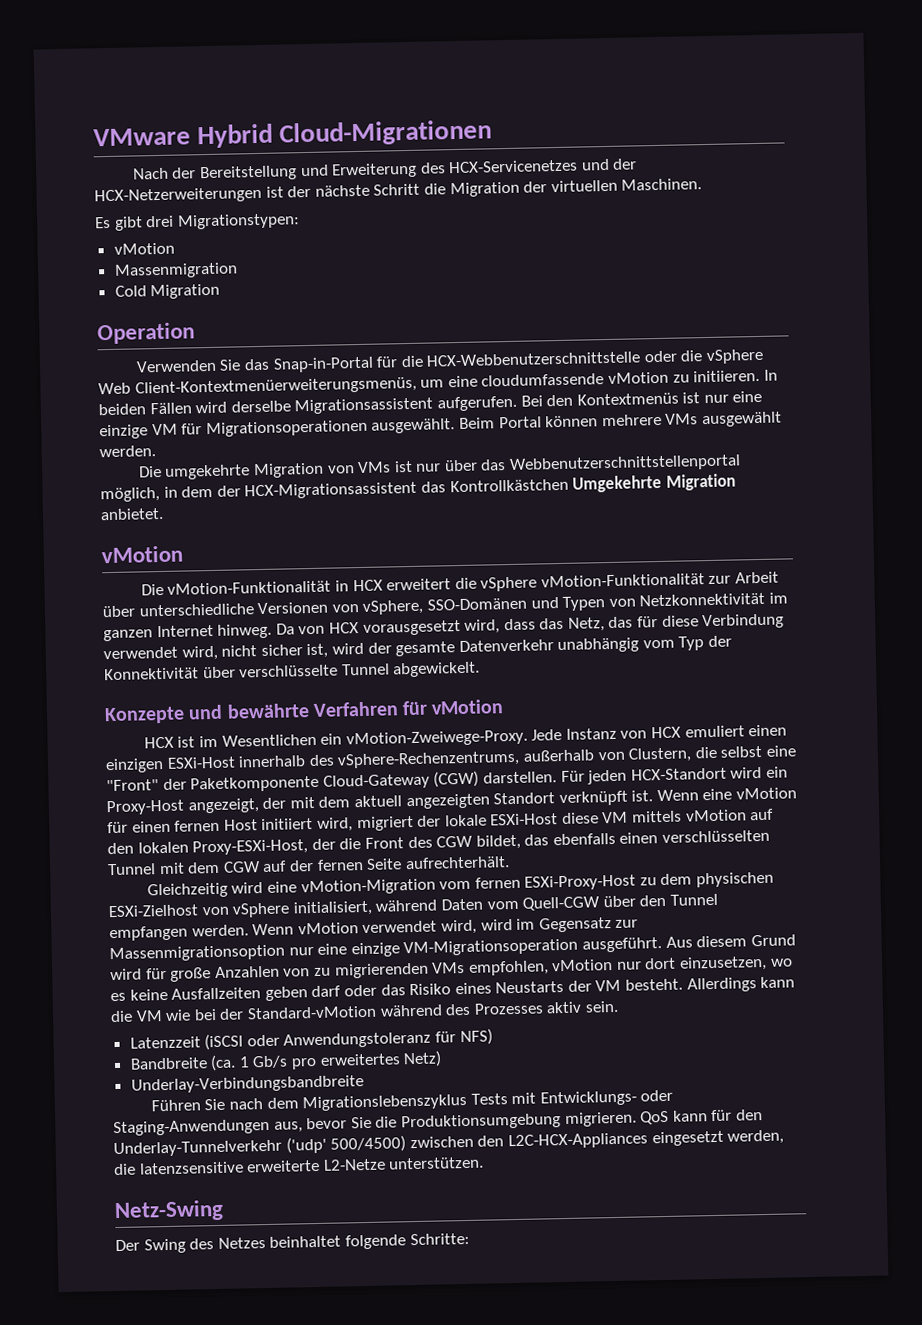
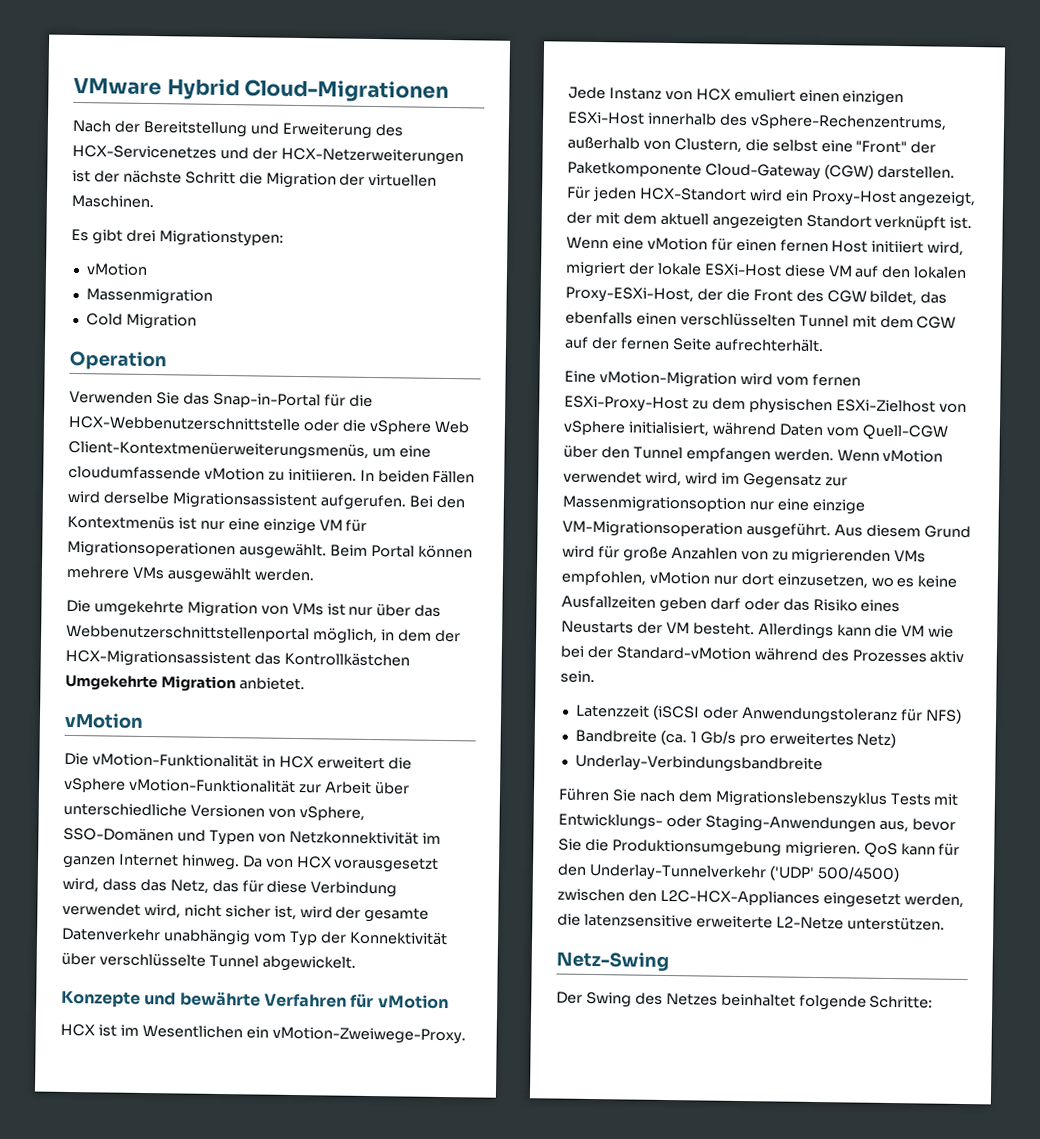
- Wenn eine vMotion für einen fernen Host initiiert wird, migriert der lokale ESXi-Host diese VM mittels vMotion auf den lokalen Proxy-ESXi-Host, der die Front des CGW bildet, das ebenfalls einen verschlüsselten Tunnel mit dem CGW auf der fernen Seite aufrechterhält.
+ Wenn eine vMotion für einen fernen Host initiiert wird, migriert der lokale ESXi-Host diese VM auf den lokalen Proxy-ESXi-Host, der die Front des CGW bildet, das ebenfalls einen verschlüsselten Tunnel mit dem CGW auf der fernen Seite aufrechterhält.
- Gleichzeitig wird eine vMotion-Migration vom fernen ESXi-Proxy-Host zu dem physischen ESXi-Zielhost von vSphere initialisiert, während Daten vom Quell-CGW über den Tunnel empfangen werden.
+ Eine vMotion-Migration wird vom fernen ESXi-Proxy-Host zu dem physischen ESXi-Zielhost von vSphere initialisiert, während Daten vom Quell-CGW über den Tunnel empfangen werden.
- QoS kann für den Underlay-Tunnelverkehr ('udp' 500/4500) zwischen den L2C-HCX-Appliances eingesetzt werden, die latenzsensitive erweiterte L2-Netze unterstützen.
+ QoS kann für den Underlay-Tunnelverkehr ('UDP' 500/4500) zwischen den L2C-HCX-Appliances eingesetzt werden, die latenzsensitive erweiterte L2-Netze unterstützen.

